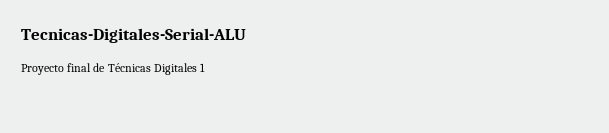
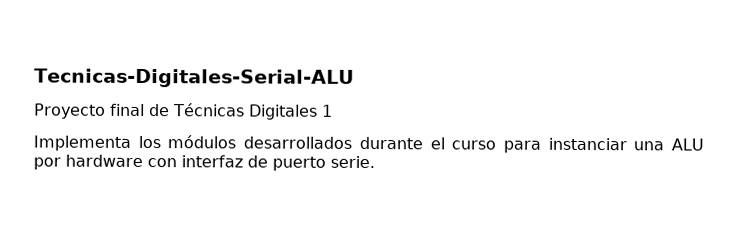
+ Implementa los módulos desarrollados durante el curso para instanciar una ALU por hardware con interfaz de puerto serie.

